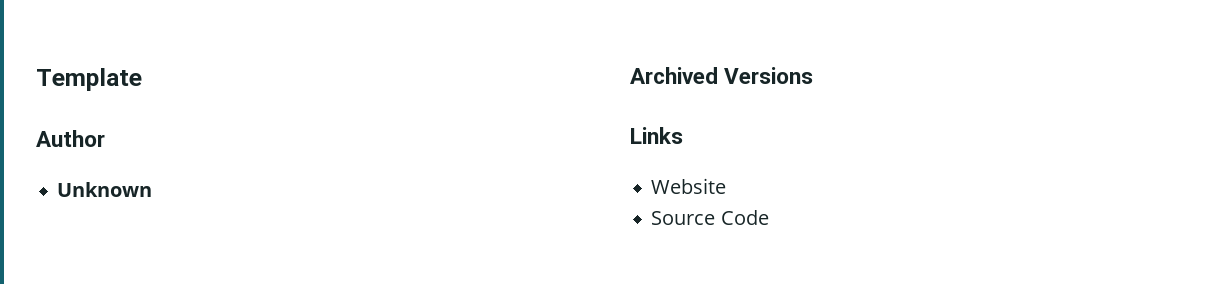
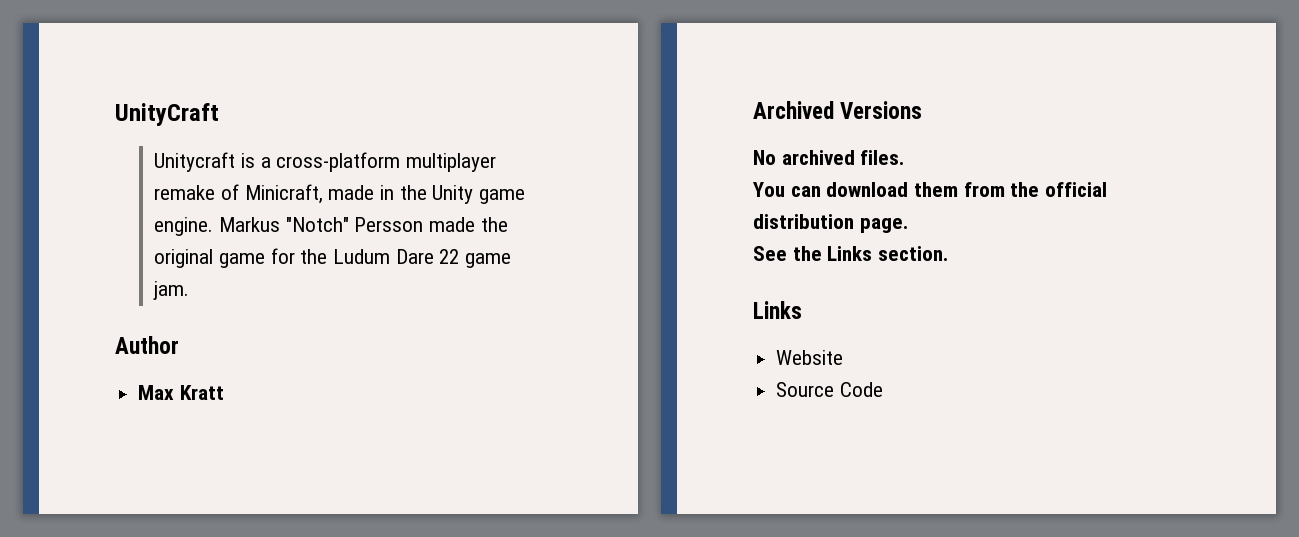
- Template
+ UnityCraft
+ Unitycraft is a cross-platform multiplayer remake of Minicraft, made in the Unity game engine. Markus "Notch" Persson made the original game for the Ludum Dare 22 game jam.
- Unknown
+ Max Kratt
+ No archived files.
+ You can download them from the official distribution page.
+ See the Links section.

